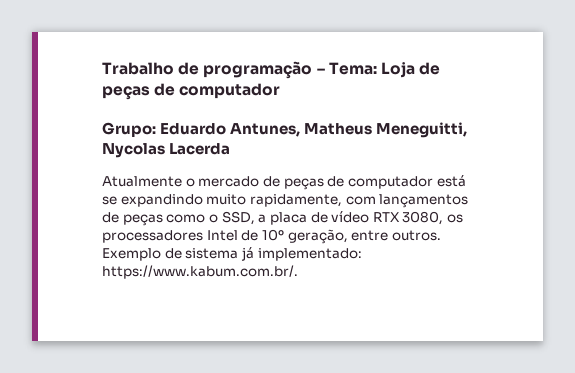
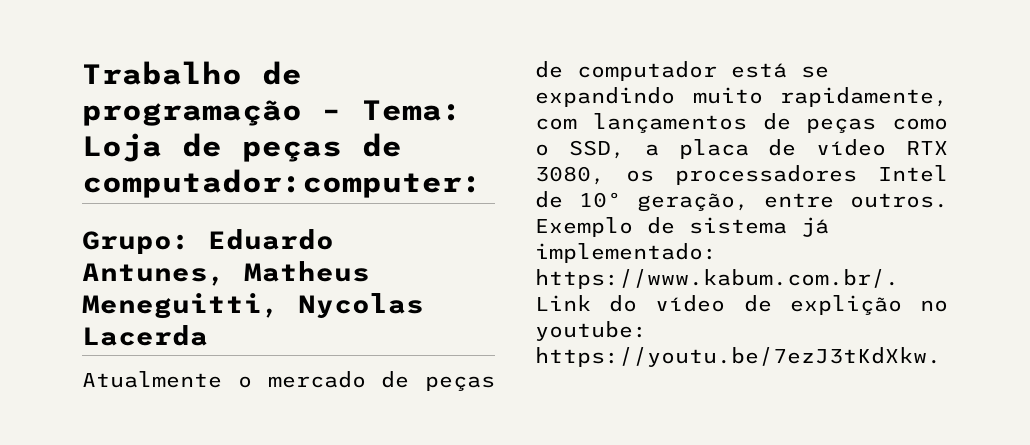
- Trabalho de programação – Tema: Loja de peças de computador
+ Trabalho de programação – Tema: Loja de peças de computador:computer:
- Exemplo de sistema já implementado: https://www.kabum.com.br/.
+ Exemplo de sistema já implementado: https://www.kabum.com.br/. Link do vídeo de explição no youtube: https://youtu.be/7ezJ3tKdXkw.

